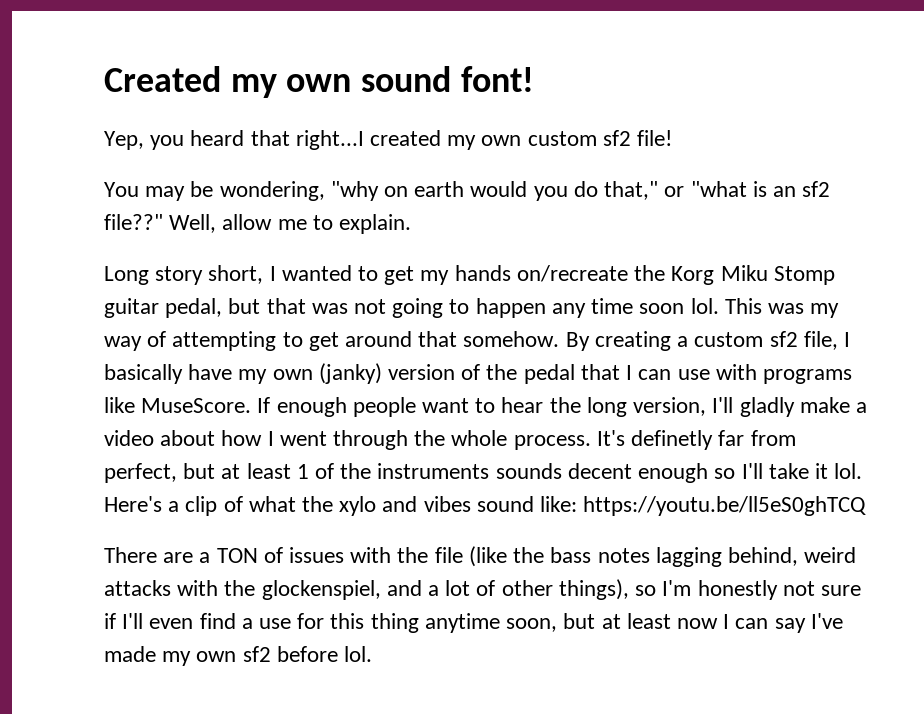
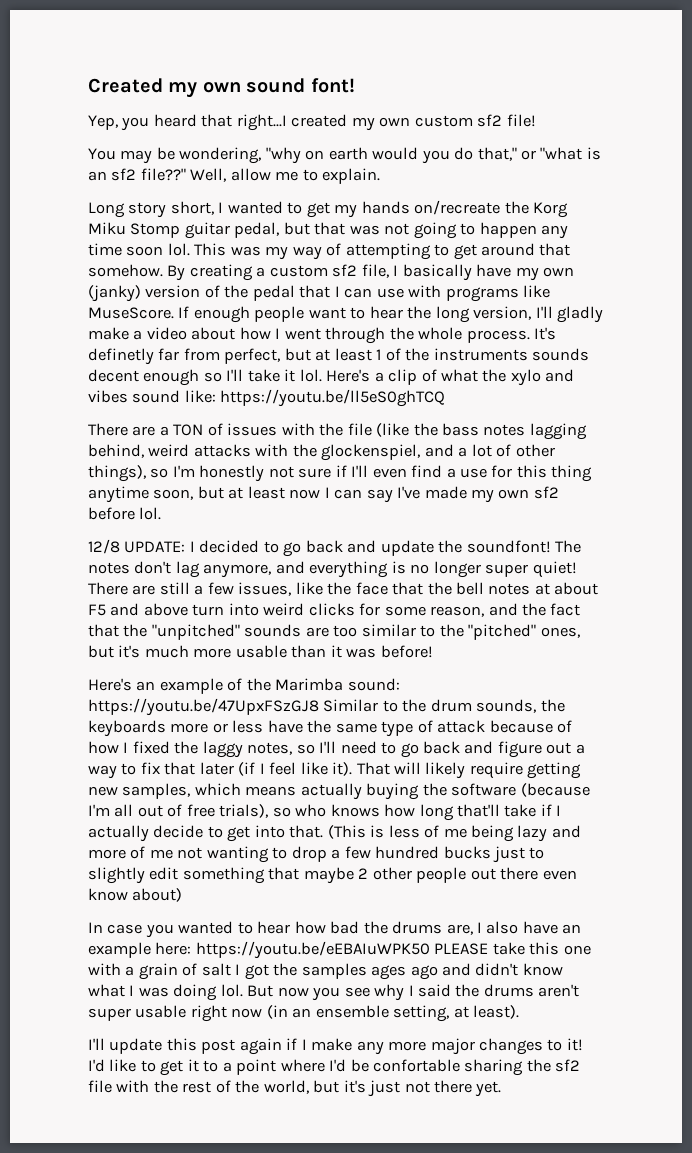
+ 12/8 UPDATE: I decided to go back and update the soundfont! The notes don't lag anymore, and everything is no longer super quiet! There are still a few issues, like the face that the bell notes at about F5 and above turn into weird clicks for some reason, and the fact that the "unpitched" sounds are too similar to the "pitched" ones, but it's much more usable than it was before!
+ Here's an example of the Marimba sound: https://youtu.be/47UpxFSzGJ8 Similar to the drum sounds, the keyboards more or less have the same type of attack because of how I fixed the laggy notes, so I'll need to go back and figure out a way to fix that later (if I feel like it). That will likely require getting new samples, which means actually buying the software (because I'm all out of free trials), so who knows how long that'll take if I actually decide to get into that. (This is less of me being lazy and more of me not wanting to drop a few hundred bucks just to slightly edit something that maybe 2 other people out there even know about)
+ In case you wanted to hear how bad the drums are, I also have an example here: https://youtu.be/eEBAIuWPK50 PLEASE take this one with a grain of salt I got the samples ages ago and didn't know what I was doing lol. But now you see why I said the drums aren't super usable right now (in an ensemble setting, at least).
+ I'll update this post again if I make any more major changes to it! I'd like to get it to a point where I'd be confortable sharing the sf2 file with the rest of the world, but it's just not there yet.

